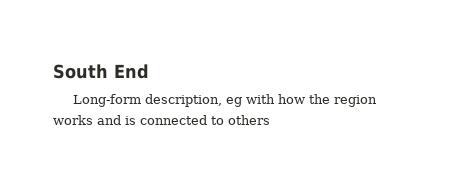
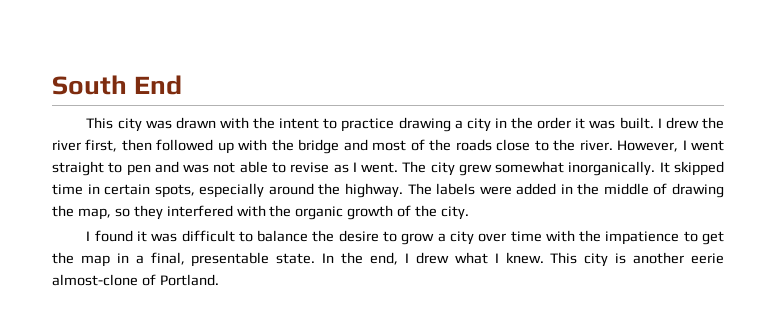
- Long-form description, eg with how the region works and is connected to others
+ This city was drawn with the intent to practice drawing a city in the order it was built. I drew the river first, then followed up with the bridge and most of the roads close to the river. However, I went straight to pen and was not able to revise as I went. The city grew somewhat inorganically. It skipped time in certain spots, especially around the highway. The labels were added in the middle of drawing the map, so they interfered with the organic growth of the city.
+ I found it was difficult to balance the desire to grow a city over time with the impatience to get the map in a final, presentable state. In the end, I drew what I knew. This city is another eerie almost-clone of Portland.

